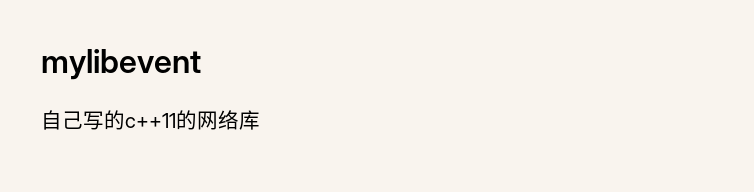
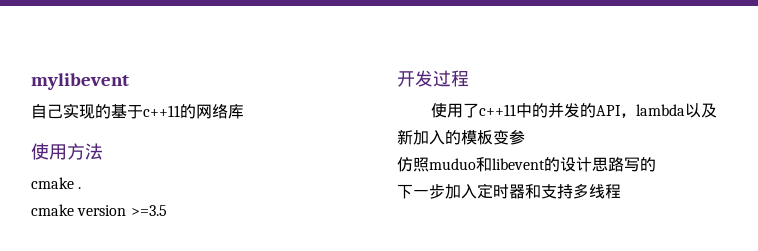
- 自己写的c++11的网络库
+ 自己实现的基于c++11的网络库
+ 使用方法
+ cmake .
+ cmake version >=3.5
+ 开发过程
+ 使用了c++11中的并发的API，lambda以及新加入的模板变参
+ 仿照muduo和libevent的设计思路写的
+ 下一步加入定时器和支持多线程

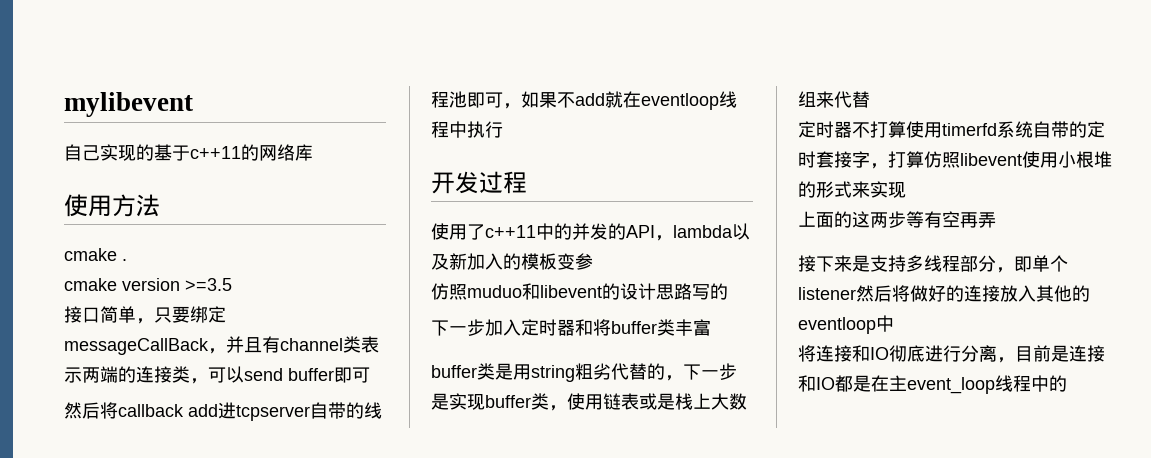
+ 接口简单，只要绑定messageCallBack，并且有channel类表示两端的连接类，可以send buffer即可
+ 然后将callback add进tcpserver自带的线程池即可，如果不add就在eventloop线程中执行
- 下一步加入定时器和支持多线程
+ 下一步加入定时器和将buffer类丰富
+ buffer类是用string粗劣代替的，下一步是实现buffer类，使用链表或是栈上大数组来代替
+ 定时器不打算使用timerfd系统自带的定时套接字，打算仿照libevent使用小根堆的形式来实现
+ 上面的这两步等有空再弄
+ 接下来是支持多线程部分，即单个listener然后将做好的连接放入其他的eventloop中
+ 将连接和IO彻底进行分离，目前是连接和IO都是在主event_loop线程中的

